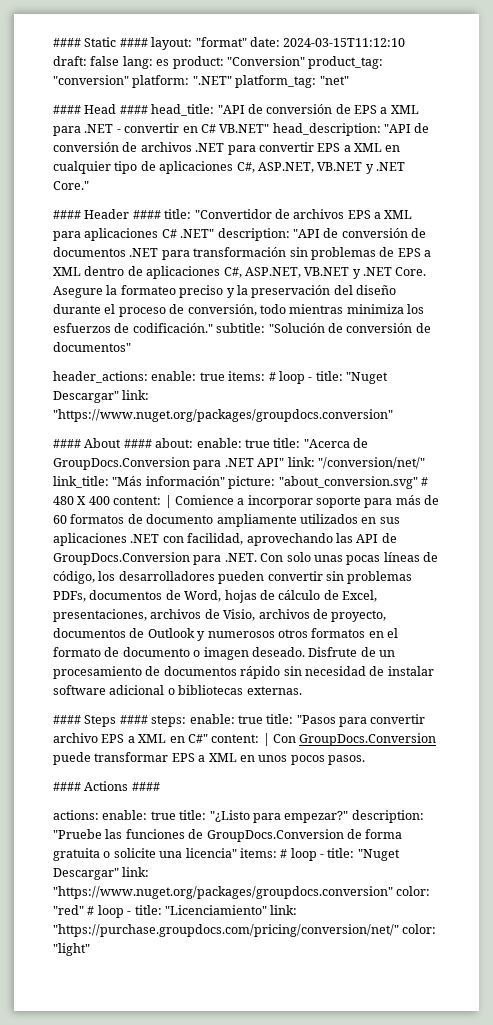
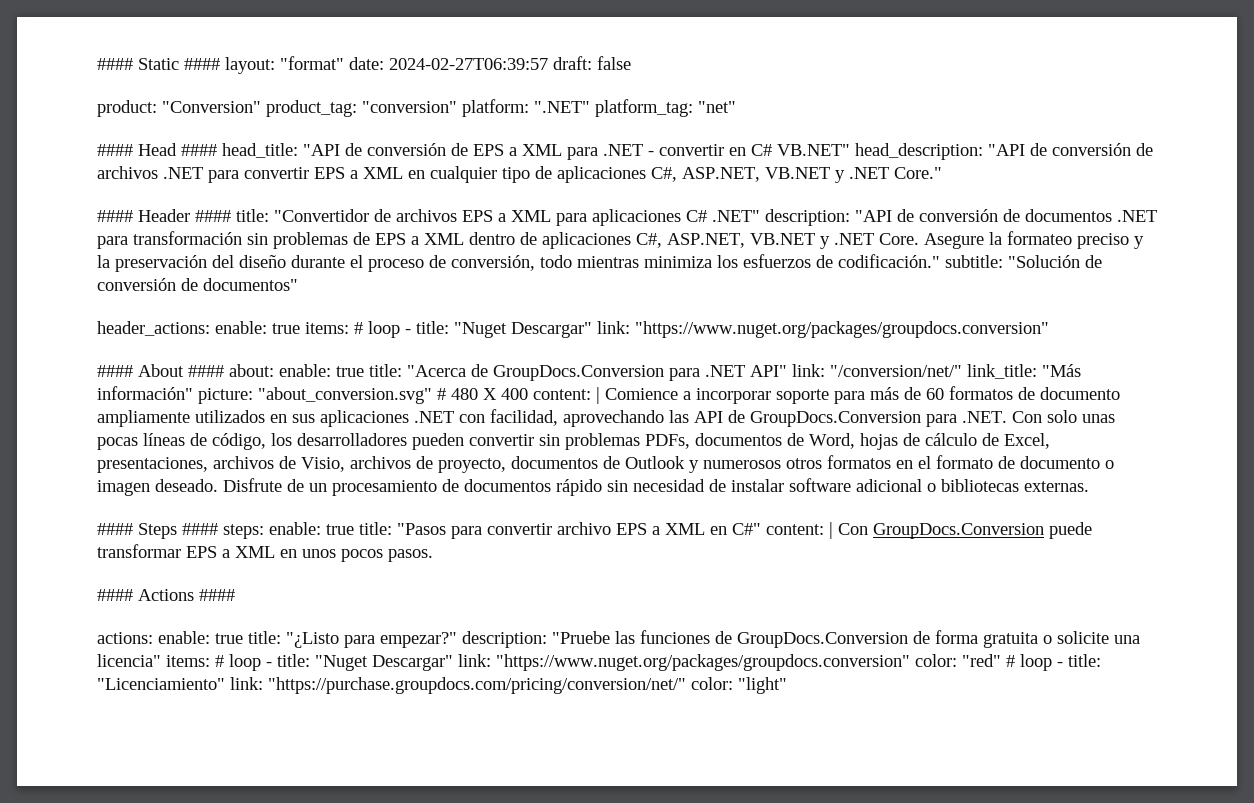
- #### Static #### layout: "format" date: 2024-03-15T11:12:10 draft: false lang: es product: "Conversion" product_tag: "conversion" platform: ".NET" platform_tag: "net"
+ #### Static #### layout: "format" date: 2024-02-27T06:39:57 draft: false
+ product: "Conversion" product_tag: "conversion" platform: ".NET" platform_tag: "net"

